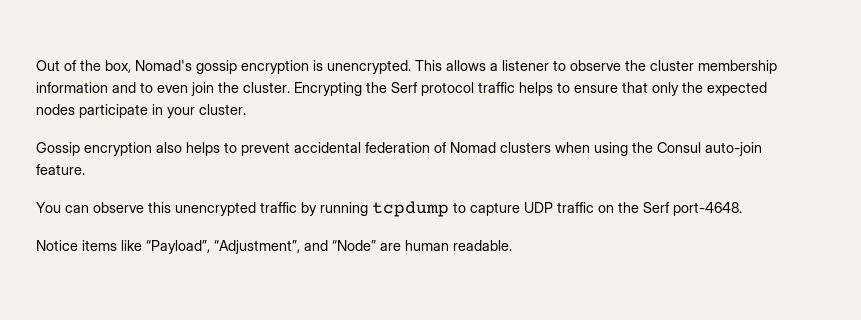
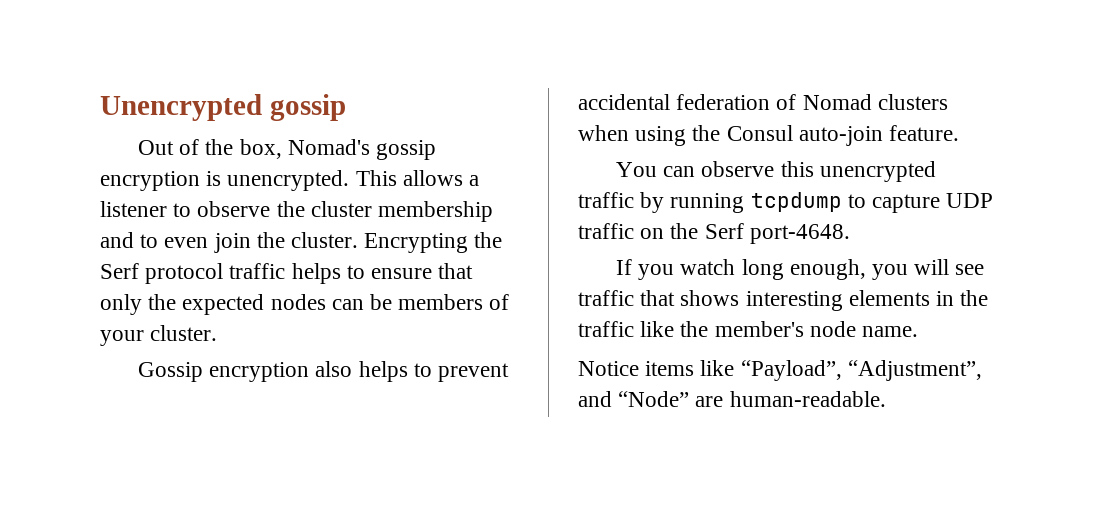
+ Unencrypted gossip
- This allows a listener to observe the cluster membership information and to even join the cluster.
+ This allows a listener to observe the cluster membership and to even join the cluster.
- Encrypting the Serf protocol traffic helps to ensure that only the expected nodes participate in your cluster.
+ Encrypting the Serf protocol traffic helps to ensure that only the expected nodes can be members of your cluster.
+ If you watch long enough, you will see traffic that shows interesting elements in the traffic like the member's node name.
- Notice items like “Payload”, “Adjustment”, and “Node” are human readable.
+ Notice items like “Payload”, “Adjustment”, and “Node” are human-readable.

